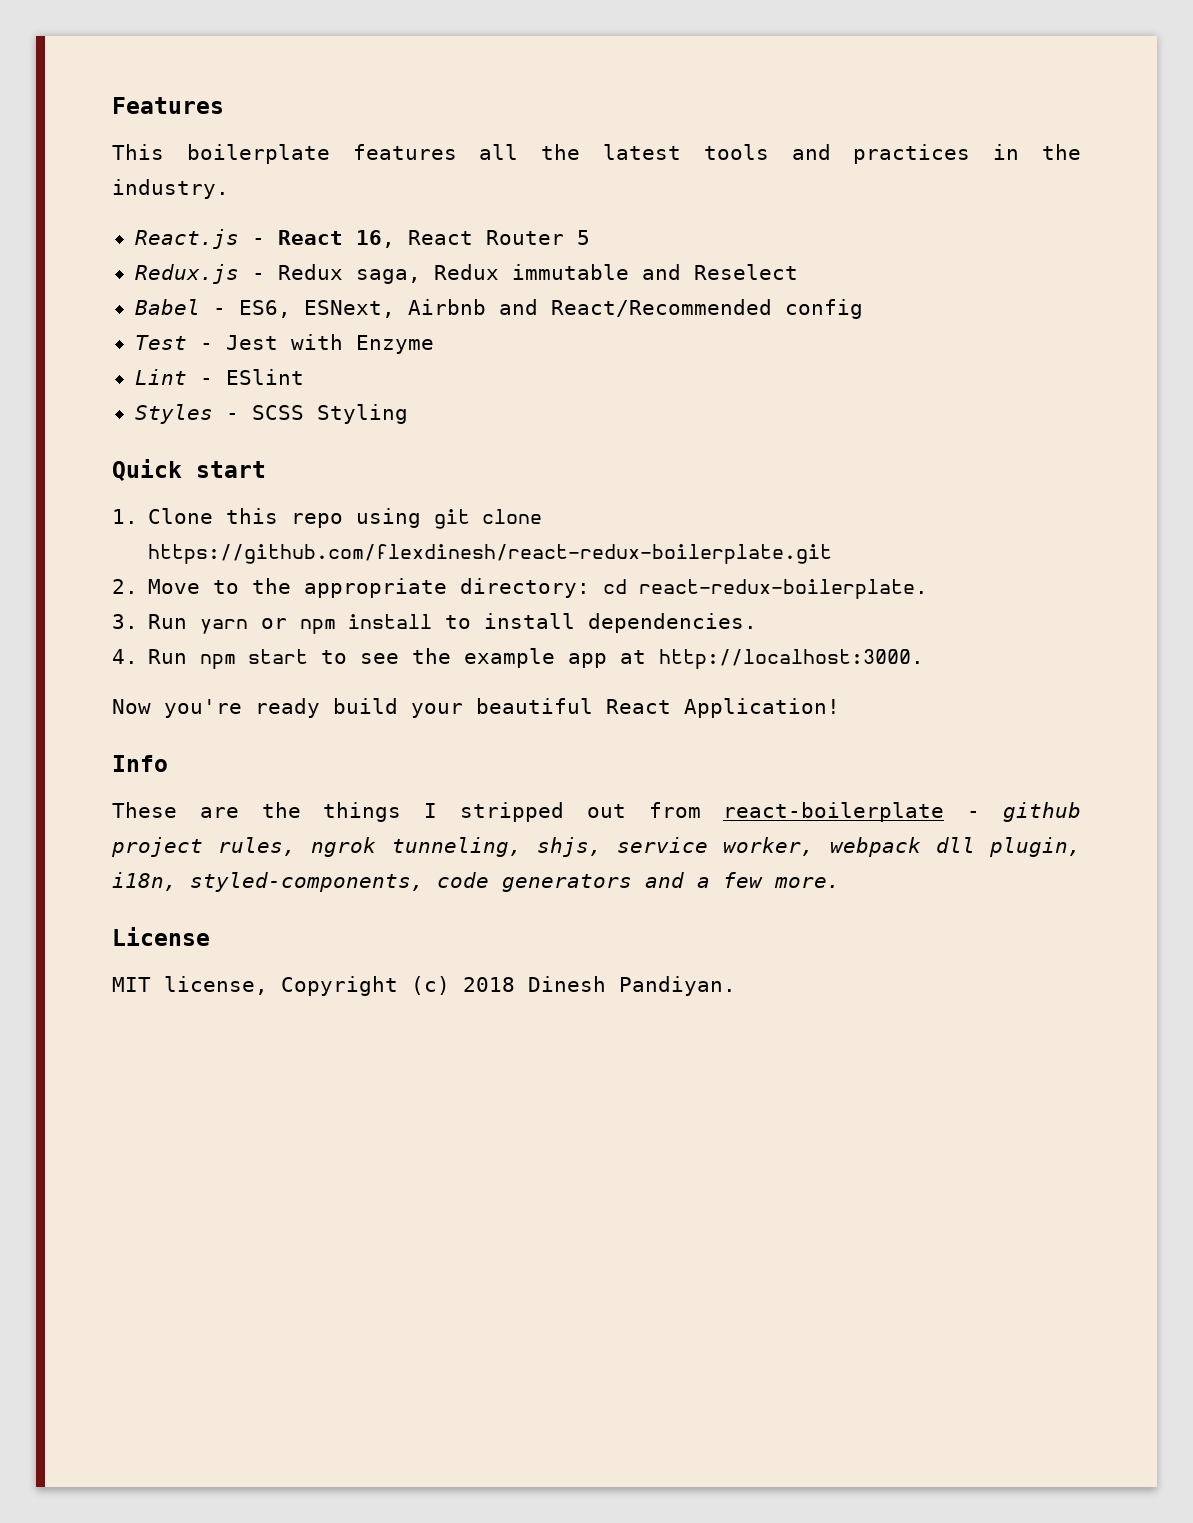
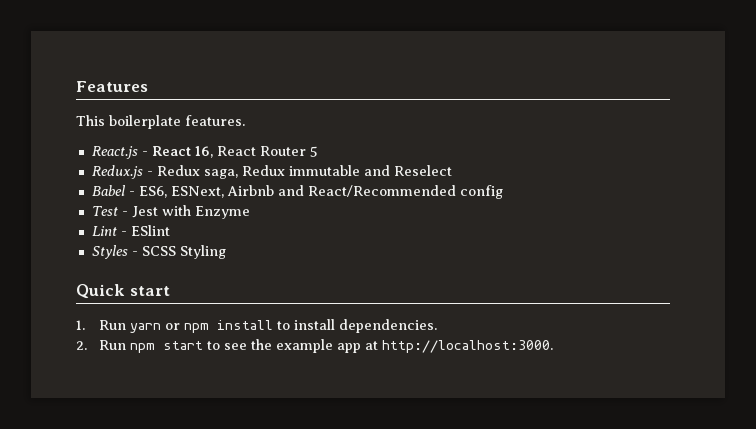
- This boilerplate features all the latest tools and practices in the industry.
+ This boilerplate features.
- 1. Clone this repo using git clone https://github.com/flexdinesh/react-redux-boilerplate.git
- 2. Move to the appropriate directory: cd react-redux-boilerplate.
- 3. Run yarn or npm install to install dependencies.
+ 1. Run yarn or npm install to install dependencies.
- 4. Run npm start to see the example app at http://localhost:3000.
+ 2. Run npm start to see the example app at http://localhost:3000.
- Now you're ready build your beautiful React Application!
- Info
- These are the things I stripped out from react-boilerplate - github project rules, ngrok tunneling, shjs, service worker, webpack dll plugin, i18n, styled-components, code generators and a few more.
- License
- MIT license, Copyright (c) 2018 Dinesh Pandiyan.

